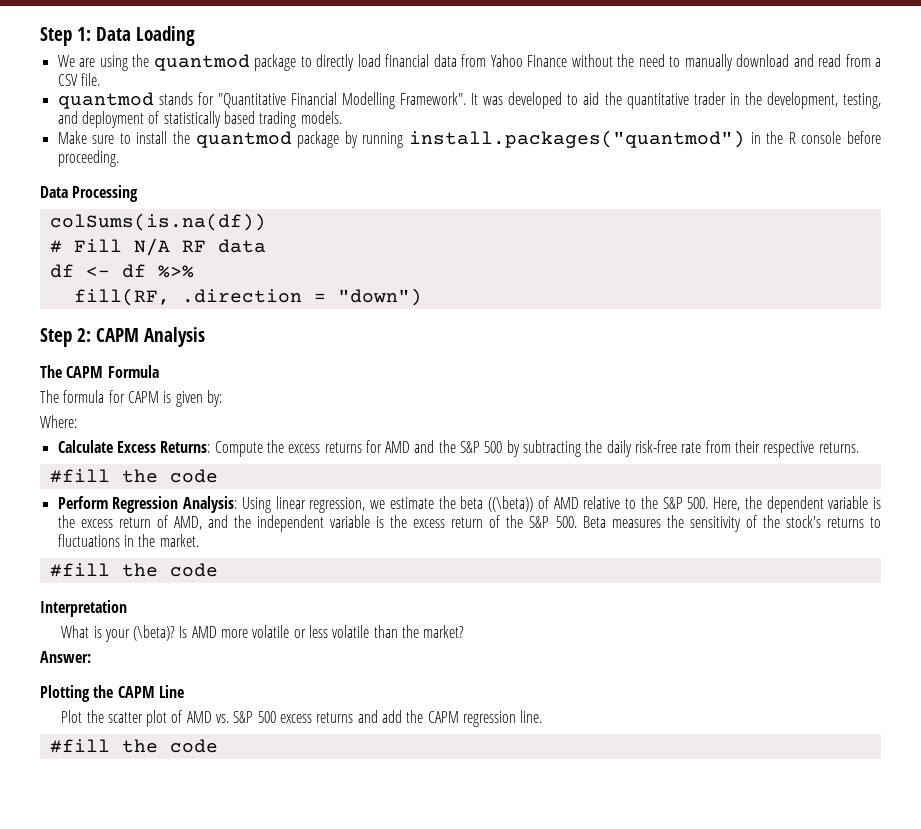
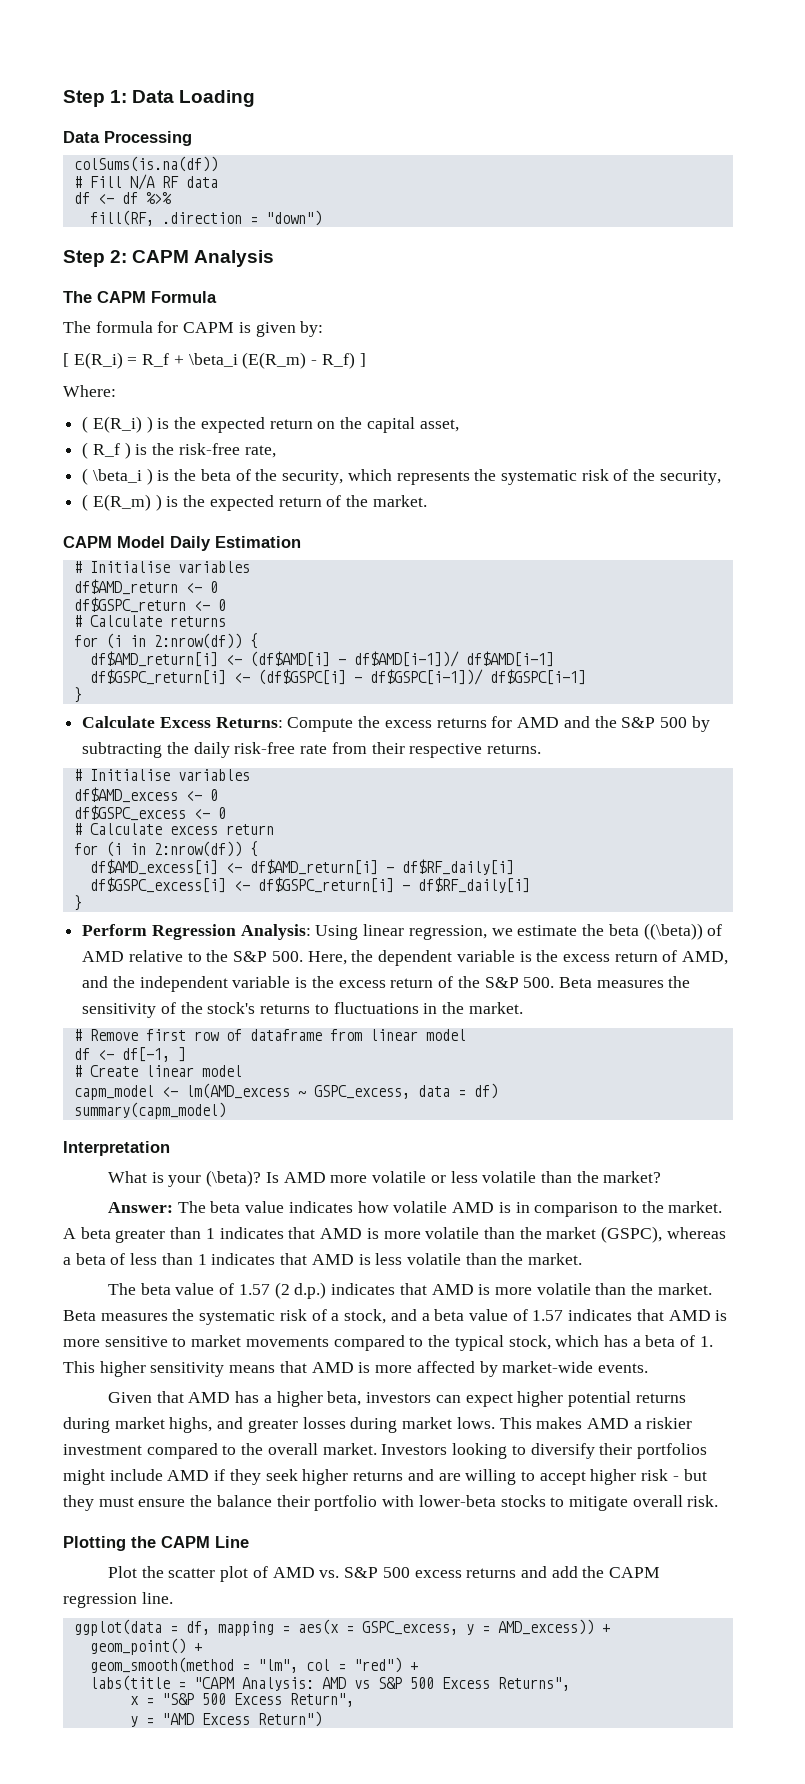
- We are using the quantmod package to directly load financial data from Yahoo Finance without the need to manually download and read from a CSV file.
- quantmod stands for "Quantitative Financial Modelling Framework". It was developed to aid the quantitative trader in the development, testing, and deployment of statistically based trading models.
- Make sure to install the quantmod package by running install.packages("quantmod") in the R console before proceeding.
+ [ E(R_i) = R_f + \beta_i (E(R_m) - R_f) ]
  Where:
+ ( E(R_i) ) is the expected return on the capital asset,
+ ( R_f ) is the risk-free rate,
+ ( \beta_i ) is the beta of the security, which represents the systematic risk of the security,
+ ( E(R_m) ) is the expected return of the market.
+ CAPM Model Daily Estimation
+ # Initialise variables
+ df$AMD_return <- 0
+ df$GSPC_return <- 0
+ # Calculate returns
+ for (i in 2:nrow(df)) {
+ df$AMD_return[i] <- (df$AMD[i] - df$AMD[i-1])/ df$AMD[i-1]
+ df$GSPC_return[i] <- (df$GSPC[i] - df$GSPC[i-1])/ df$GSPC[i-1]
+ }
  Calculate Excess Returns: Compute the excess returns for AMD and the S&P 500 by subtracting the daily risk-free rate from their respective returns.
- #fill the code
+ # Initialise variables
+ df$AMD_excess <- 0
+ df$GSPC_excess <- 0
+ # Calculate excess return
+ for (i in 2:nrow(df)) {
+ df$AMD_excess[i] <- df$AMD_return[i] - df$RF_daily[i]
+ df$GSPC_excess[i] <- df$GSPC_return[i] - df$RF_daily[i]
+ }
  Perform Regression Analysis: Using linear regression, we estimate the beta ((\beta)) of AMD relative to the S&P 500. Here, the dependent variable is the excess return of AMD, and the independent variable is the excess return of the S&P 500. Beta measures the sensitivity of the stock's returns to fluctuations in the market.
- #fill the code
+ # Remove first row of dataframe from linear model
+ df <- df[-1, ]
+ # Create linear model
+ capm_model <- lm(AMD_excess ~ GSPC_excess, data = df)
+ summary(capm_model)
- Answer:
+ Answer: The beta value indicates how volatile AMD is in comparison to the market. A beta greater than 1 indicates that AMD is more volatile than the market (GSPC), whereas a beta of less than 1 indicates that AMD is less volatile than the market.
+ The beta value of 1.57 (2 d.p.) indicates that AMD is more volatile than the market. Beta measures the systematic risk of a stock, and a beta value of 1.57 indicates that AMD is more sensitive to market movements compared to the typical stock, which has a beta of 1. This higher sensitivity means that AMD is more affected by market-wide events.
+ Given that AMD has a higher beta, investors can expect higher potential returns during market highs, and greater losses during market lows. This makes AMD a riskier investment compared to the overall market. Investors looking to diversify their portfolios might include AMD if they seek higher returns and are willing to accept higher risk - but they must ensure the balance their portfolio with lower-beta stocks to mitigate overall risk.
  Plot the scatter plot of AMD vs. S&P 500 excess returns and add the CAPM regression line.
- #fill the code
+ ggplot(data = df, mapping = aes(x = GSPC_excess, y = AMD_excess)) +
+ geom_point() +
+ geom_smooth(method = "lm", col = "red") +
+ labs(title = "CAPM Analysis: AMD vs S&P 500 Excess Returns",
+ x = "S&P 500 Excess Return",
+ y = "AMD Excess Return")

